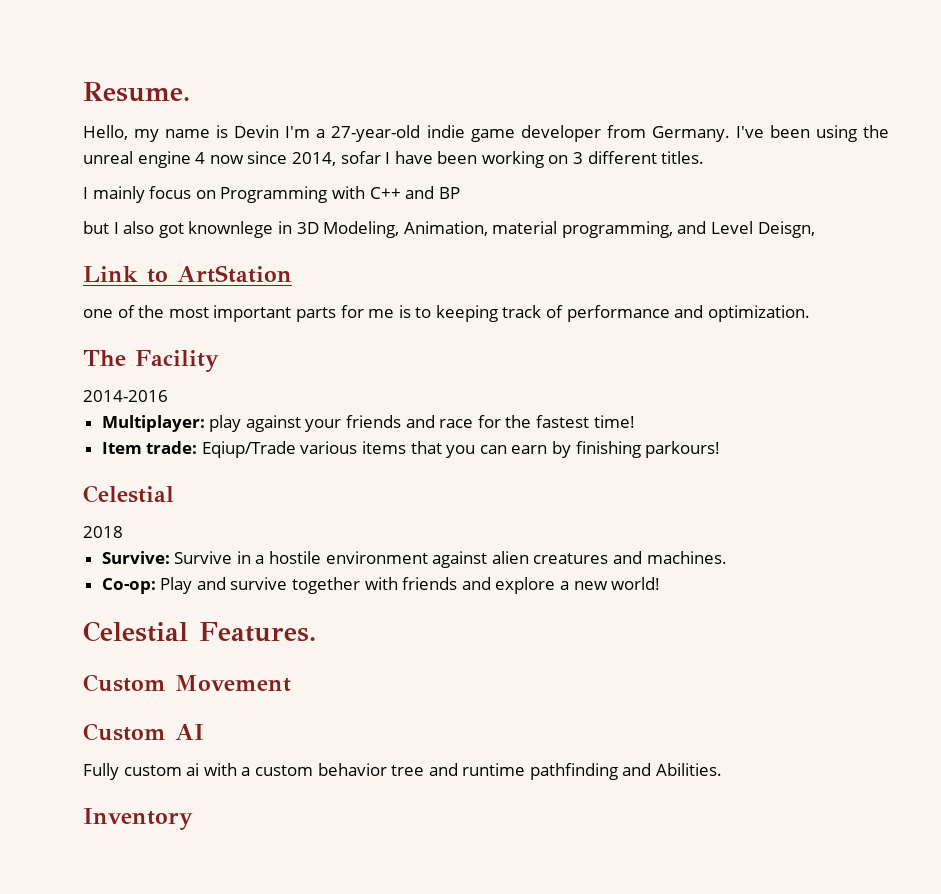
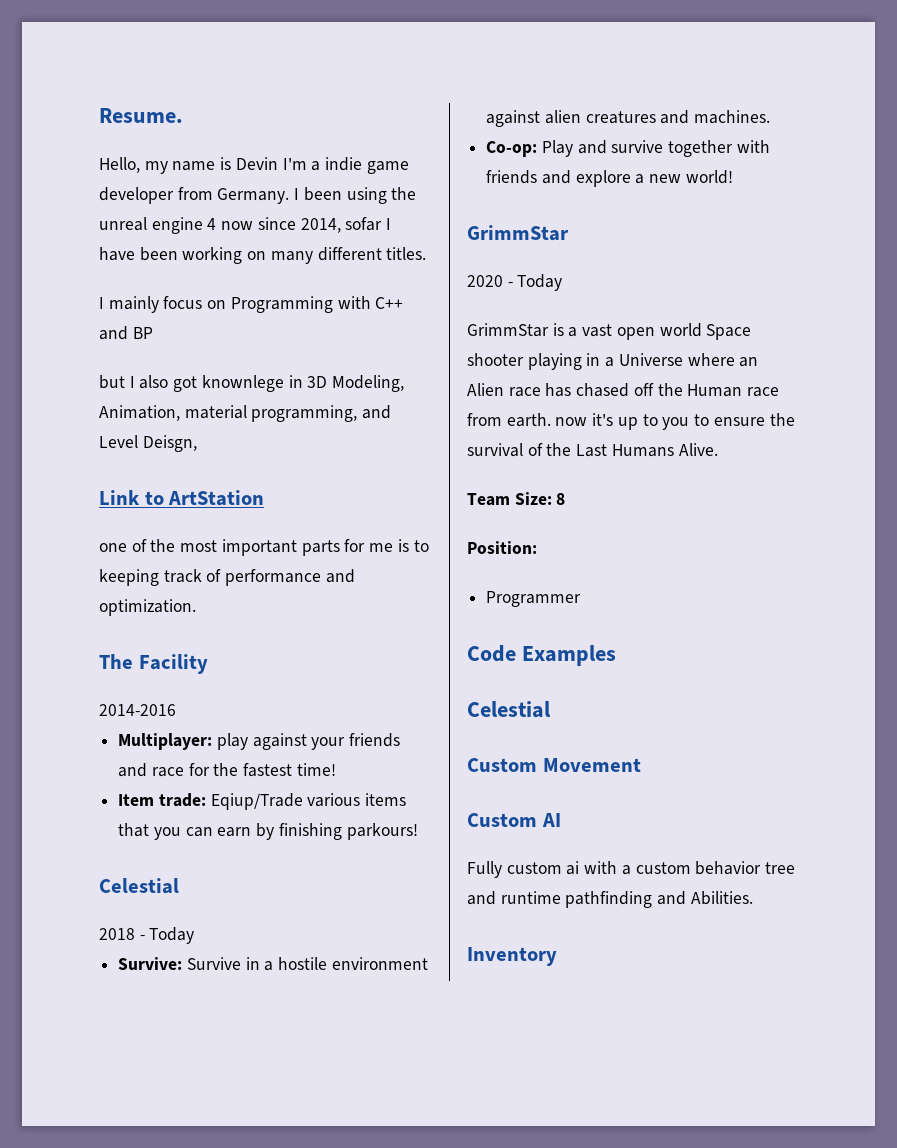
- Hello, my name is Devin I'm a 27-year-old indie game developer from Germany.
+ Hello, my name is Devin I'm a indie game developer from Germany.
- I've been using the unreal engine 4 now since 2014, sofar I have been working on 3 different titles.
+ I been using the unreal engine 4 now since 2014, sofar I have been working on many different titles.
- 2018
+ 2018 - Today
  Co-op: Play and survive together with friends and explore a new world!
- Celestial Features.
+ GrimmStar
+ 2020 - Today
+ GrimmStar is a vast open world Space shooter playing in a Universe where an Alien race has chased off the Human race from earth. now it's up to you to ensure the survival of the Last Humans Alive.
+ Team Size: 8
+ Position:
+ Programmer
+ Code Examples
+ Celestial

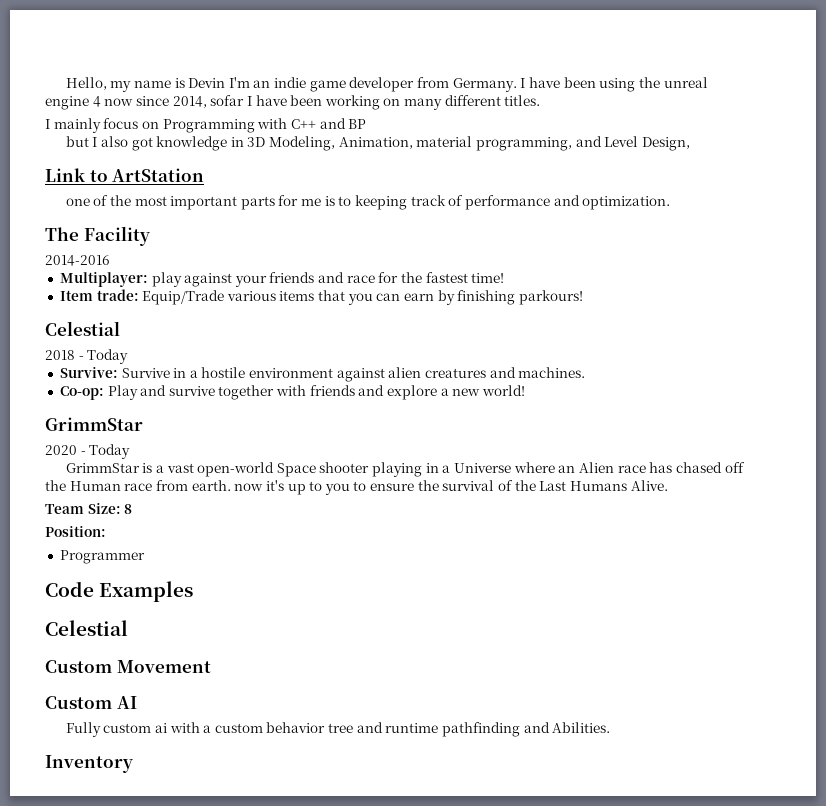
- Resume.
- Hello, my name is Devin I'm a indie game developer from Germany.
+ Hello, my name is Devin I'm an indie game developer from Germany.
- I been using the unreal engine 4 now since 2014, sofar I have been working on many different titles.
+ I have been using the unreal engine 4 now since 2014, sofar I have been working on many different titles.
- but I also got knownlege in 3D Modeling, Animation, material programming, and Level Deisgn,
+ but I also got knowledge in 3D Modeling, Animation, material programming, and Level Design,
- Item trade: Eqiup/Trade various items that you can earn by finishing parkours!
+ Item trade: Equip/Trade various items that you can earn by finishing parkours!
- GrimmStar is a vast open world Space shooter playing in a Universe where an Alien race has chased off the Human race from earth. now it's up to you to ensure the survival of the Last Humans Alive.
+ GrimmStar is a vast open-world Space shooter playing in a Universe where an Alien race has chased off the Human race from earth. now it's up to you to ensure the survival of the Last Humans Alive.

